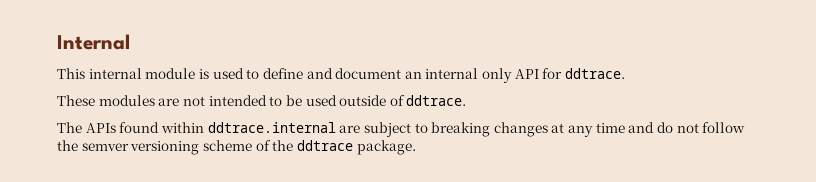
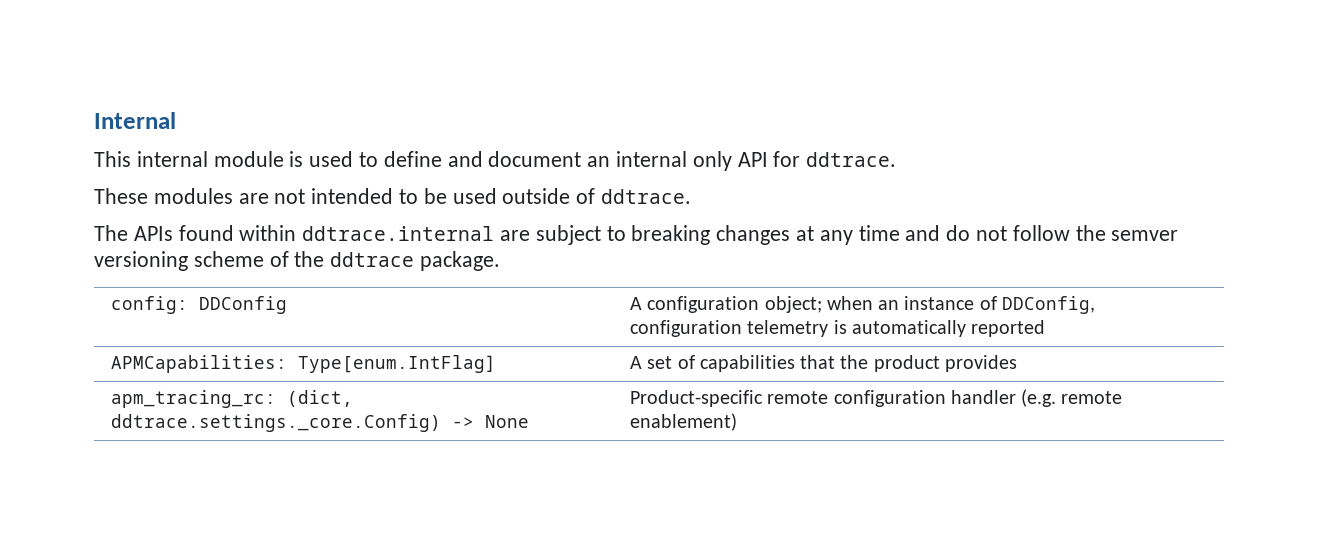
+ config: DDConfig | A configuration object; when an instance of DDConfig, configuration telemetry is automatically reported
+ APMCapabilities: Type[enum.IntFlag] | A set of capabilities that the product provides
+ apm_tracing_rc: (dict, ddtrace.settings._core.Config) -> None | Product-specific remote configuration handler (e.g. remote enablement)

